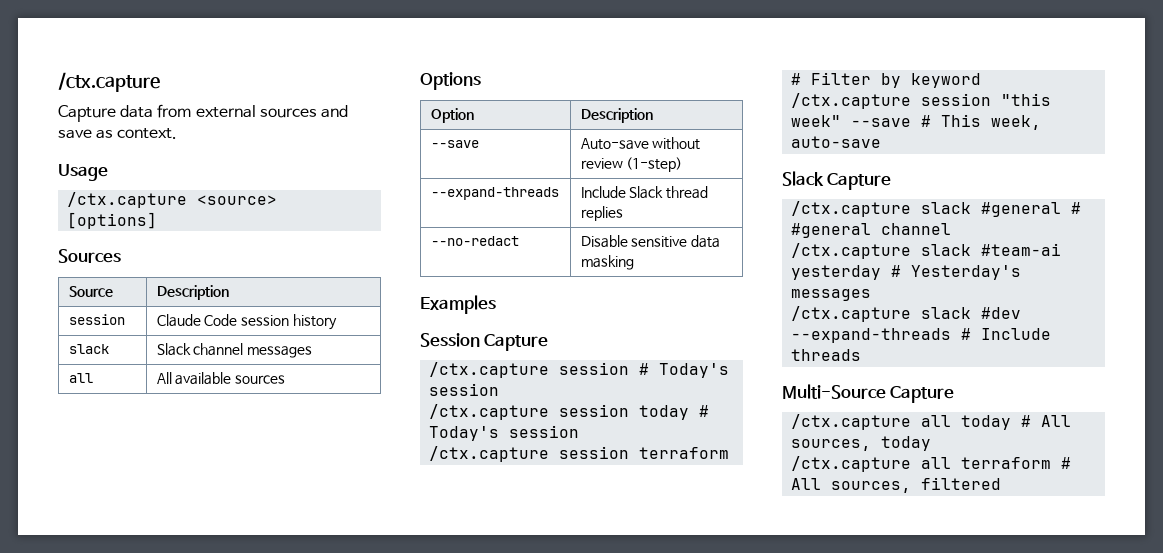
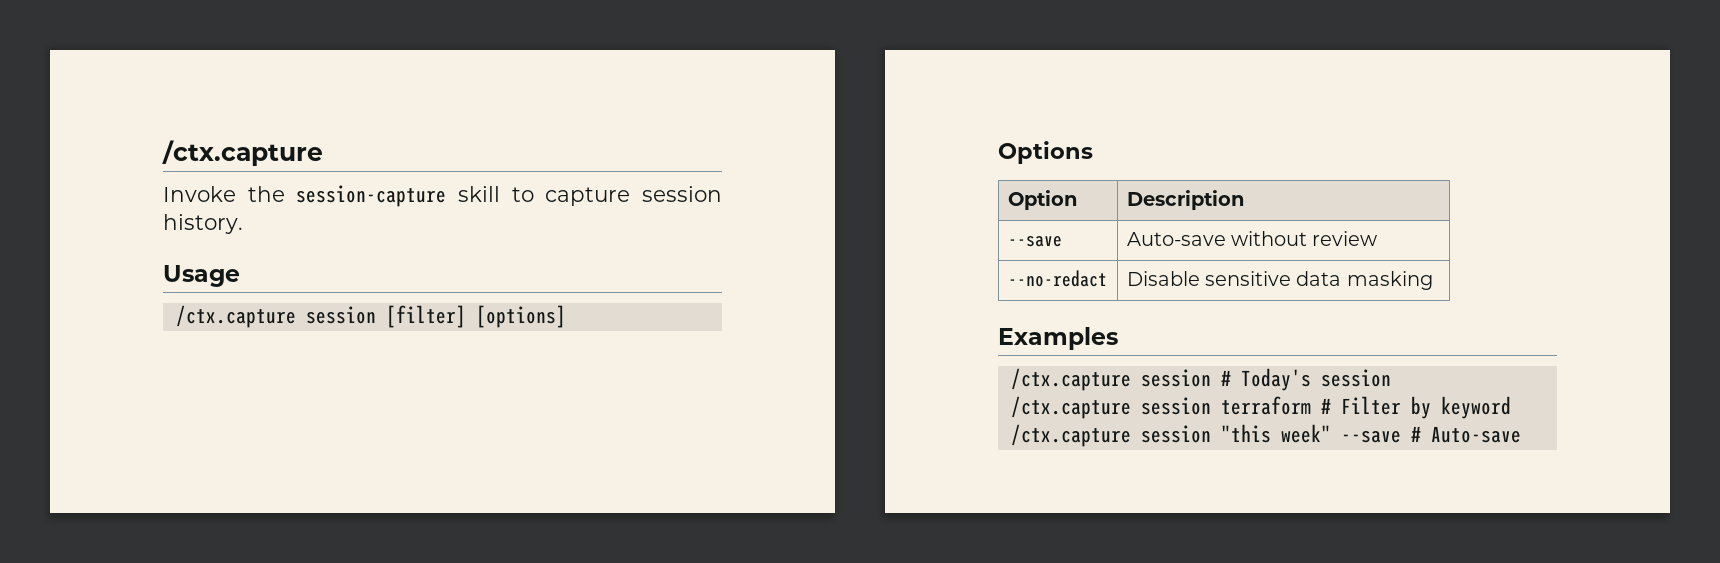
- Capture data from external sources and save as context.
+ Invoke the session-capture skill to capture session history.
- /ctx.capture <source> [options]
+ /ctx.capture session [filter] [options]
- Sources
- Source | Description
- session | Claude Code session history
- slack | Slack channel messages
- all | All available sources
- --save | Auto-save without review (1-step)
- --expand-threads | Include Slack thread replies
+ --save | Auto-save without review
- Session Capture
- /ctx.capture session today # Today's session
- /ctx.capture session "this week" --save # This week, auto-save
- Slack Capture
- /ctx.capture slack #general # #general channel
- /ctx.capture slack #team-ai yesterday # Yesterday's messages
- /ctx.capture slack #dev --expand-threads # Include threads
- Multi-Source Capture
- /ctx.capture all today # All sources, today
- /ctx.capture all terraform # All sources, filtered
+ /ctx.capture session "this week" --save # Auto-save

